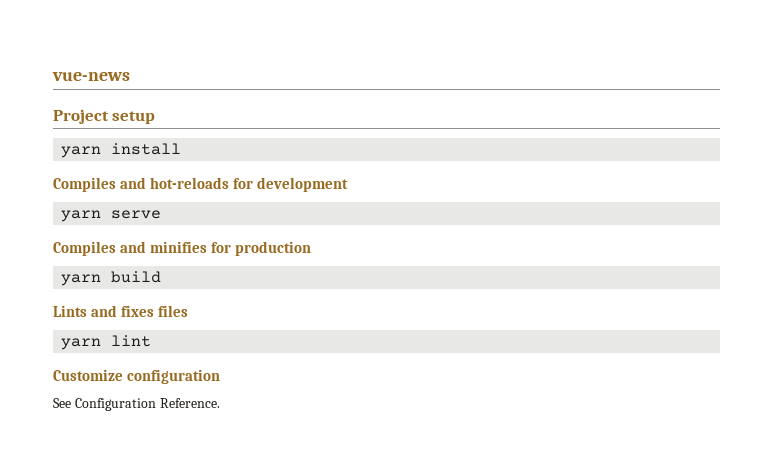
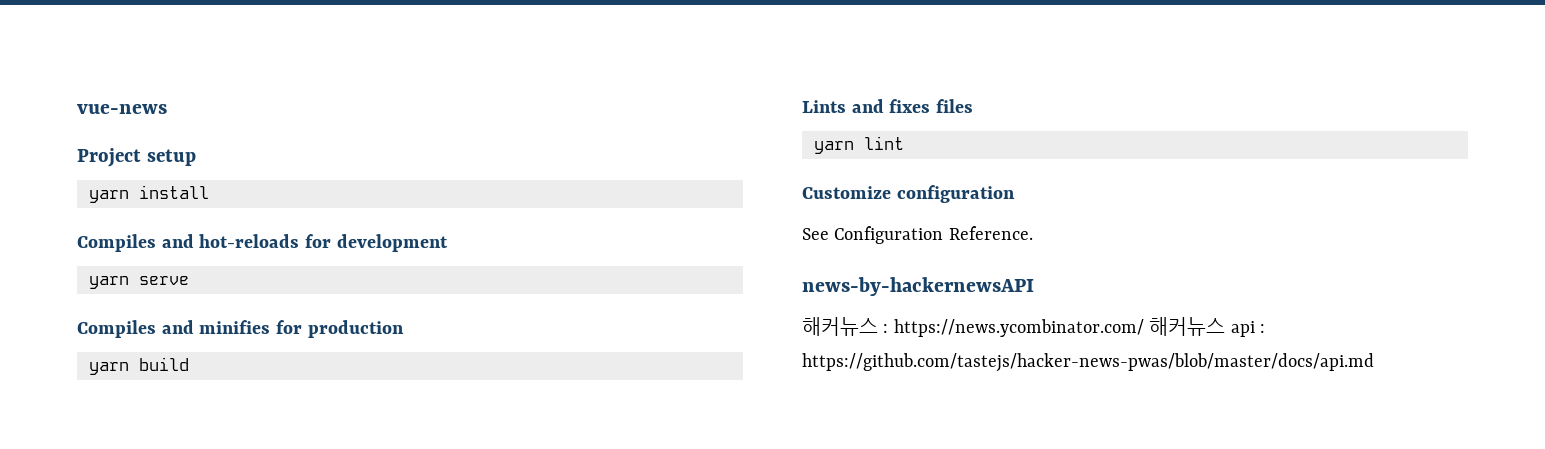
+ news-by-hackernewsAPI
+ 해커뉴스 : https://news.ycombinator.com/ 해커뉴스 api : https://github.com/tastejs/hacker-news-pwas/blob/master/docs/api.md

